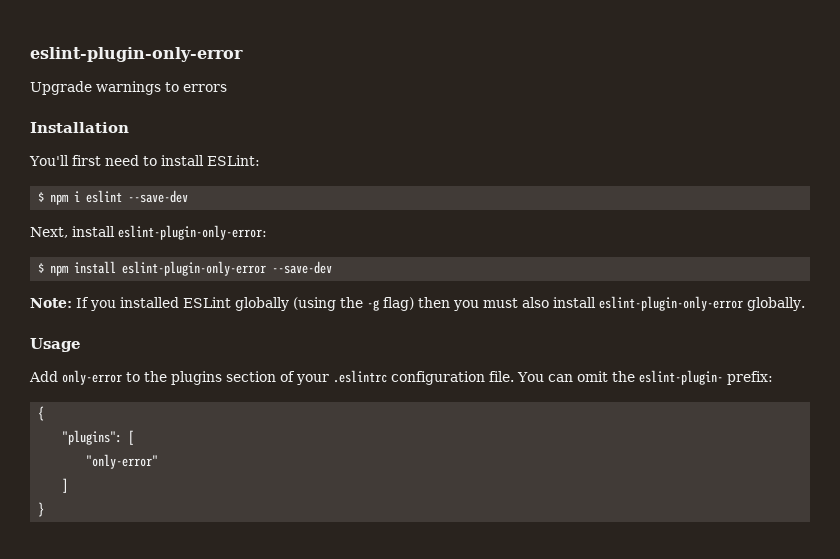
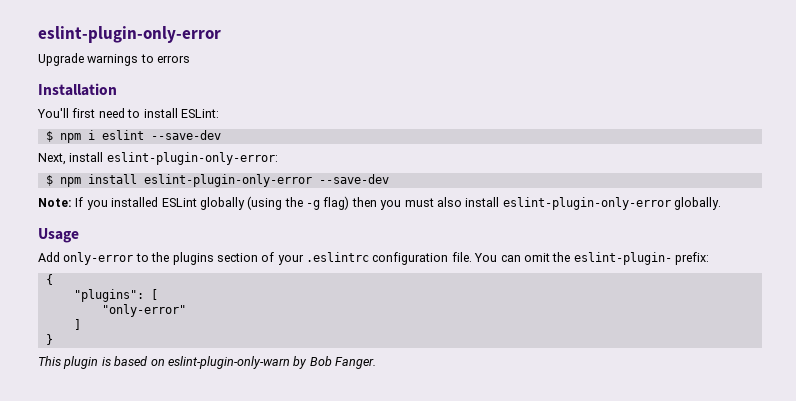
+ This plugin is based on eslint-plugin-only-warn by Bob Fanger.

